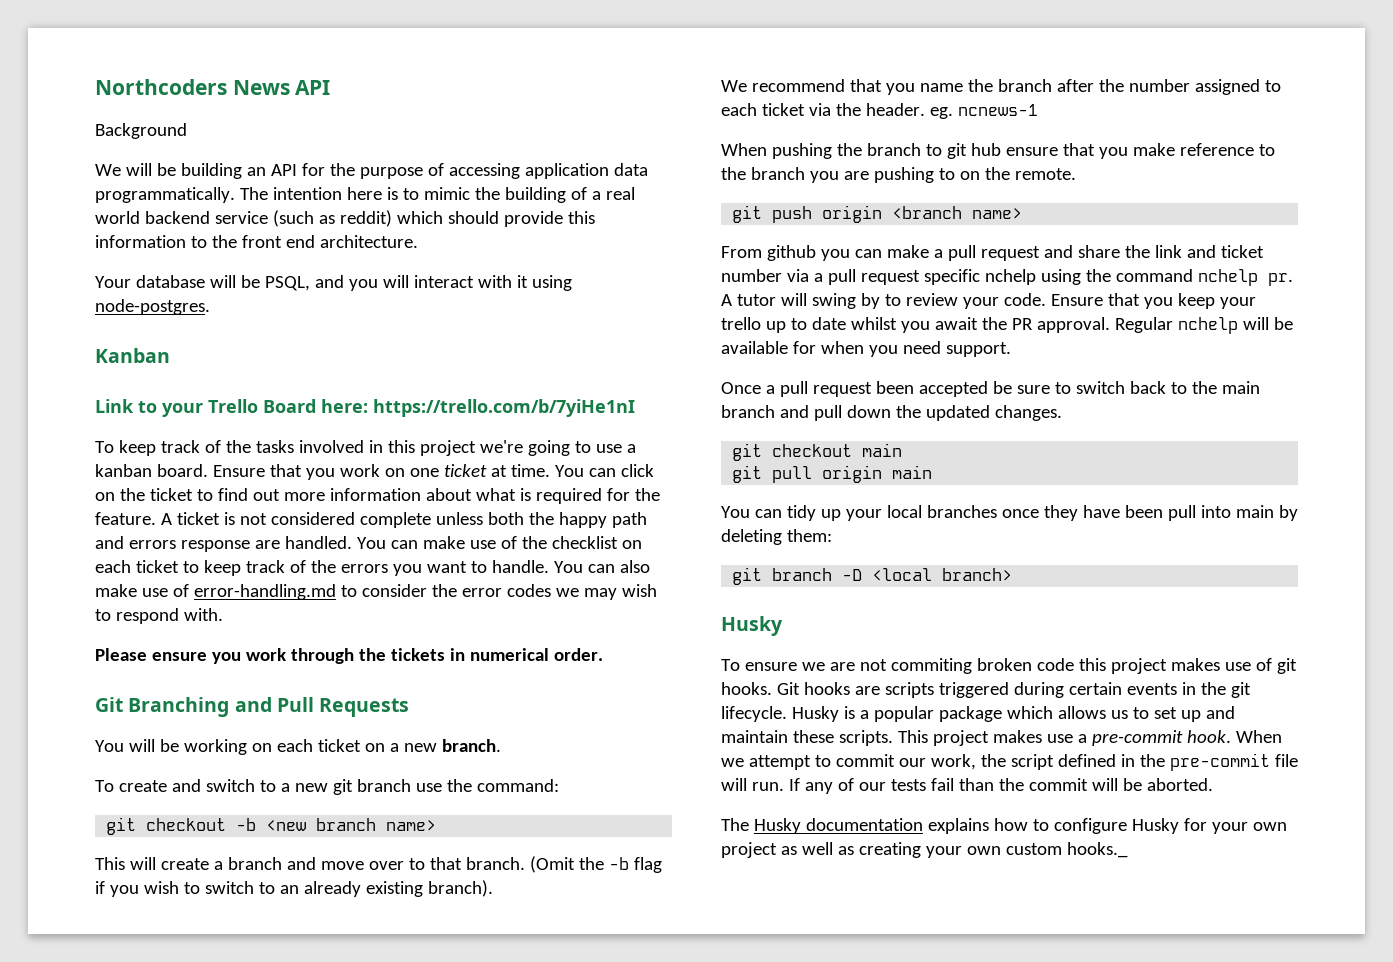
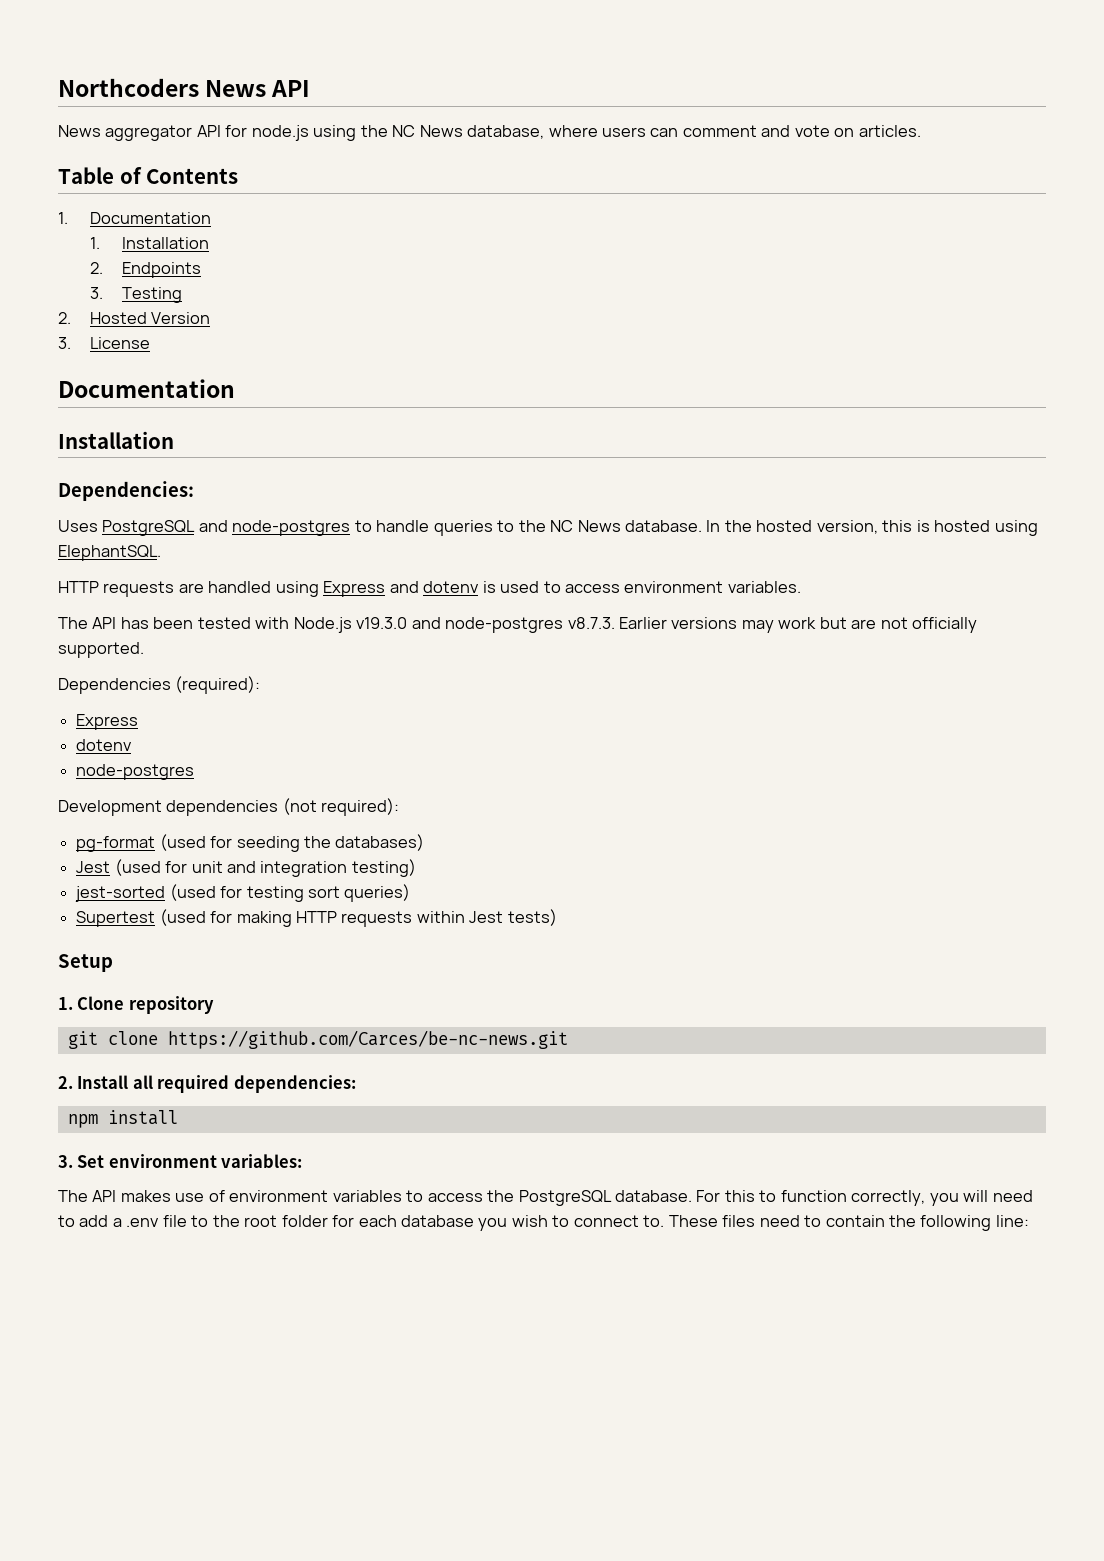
- Background
- We will be building an API for the purpose of accessing application data programmatically. The intention here is to mimic the building of a real world backend service (such as reddit) which should provide this information to the front end architecture.
- Your database will be PSQL, and you will interact with it using node-postgres.
- Kanban
- Link to your Trello Board here: https://trello.com/b/7yiHe1nI
- To keep track of the tasks involved in this project we're going to use a kanban board. Ensure that you work on one ticket at time. You can click on the ticket to find out more information about what is required for the feature. A ticket is not considered complete unless both the happy path and errors response are handled. You can make use of the checklist on each ticket to keep track of the errors you want to handle. You can also make use of error-handling.md to consider the error codes we may wish to respond with.
- Please ensure you work through the tickets in numerical order.
- Git Branching and Pull Requests
- You will be working on each ticket on a new branch.
- To create and switch to a new git branch use the command:
- git checkout -b <new branch name>
- This will create a branch and move over to that branch. (Omit the -b flag if you wish to switch to an already existing branch).
- We recommend that you name the branch after the number assigned to each ticket via the header. eg. ncnews-1
- When pushing the branch to git hub ensure that you make reference to the branch you are pushing to on the remote.
- git push origin <branch name>
- From github you can make a pull request and share the link and ticket number via a pull request specific nchelp using the command nchelp pr. A tutor will swing by to review your code. Ensure that you keep your trello up to date whilst you await the PR approval. Regular nchelp will be available for when you need support.
- Once a pull request been accepted be sure to switch back to the main branch and pull down the updated changes.
- git checkout main
- git pull origin main
- You can tidy up your local branches once they have been pull into main by deleting them:
- git branch -D <local branch>
- Husky
- To ensure we are not commiting broken code this project makes use of git hooks. Git hooks are scripts triggered during certain events in the git lifecycle. Husky is a popular package which allows us to set up and maintain these scripts. This project makes use a pre-commit hook. When we attempt to commit our work, the script defined in the pre-commit file will run. If any of our tests fail than the commit will be aborted.
- The Husky documentation explains how to configure Husky for your own project as well as creating your own custom hooks._
+ News aggregator API for node.js using the NC News database, where users can comment and vote on articles.
+ Table of Contents
+ 1. Documentation
+ 1. Installation
+ 2. Endpoints
+ 3. Testing
+ 2. Hosted Version
+ 3. License
+ Documentation
+ Installation
+ Dependencies:
+ Uses PostgreSQL and node-postgres to handle queries to the NC News database. In the hosted version, this is hosted using ElephantSQL.
+ HTTP requests are handled using Express and dotenv is used to access environment variables.
+ The API has been tested with Node.js v19.3.0 and node-postgres v8.7.3. Earlier versions may work but are not officially supported.
+ Dependencies (required):
+ Express
+ dotenv
+ node-postgres
+ Development dependencies (not required):
+ pg-format (used for seeding the databases)
+ Jest (used for unit and integration testing)
+ jest-sorted (used for testing sort queries)
+ Supertest (used for making HTTP requests within Jest tests)
+ Setup
+ 1. Clone repository
+ git clone https://github.com/Carces/be-nc-news.git
+ 2. Install all required dependencies:
+ npm install
+ 3. Set environment variables:
+ The API makes use of environment variables to access the PostgreSQL database. For this to function correctly, you will need to add a .env file to the root folder for each database you wish to connect to. These files need to contain the following line:

